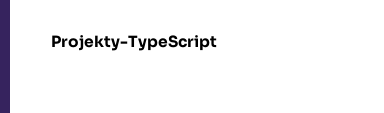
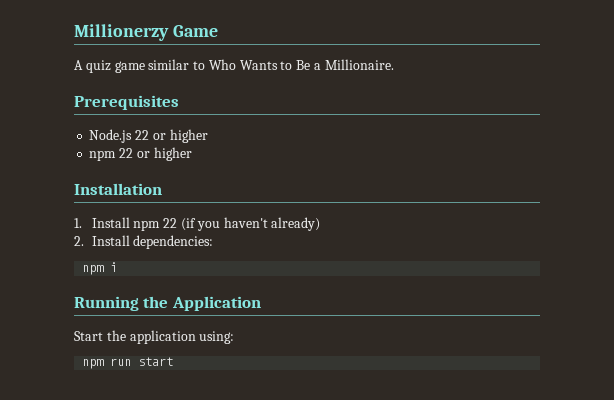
- Projekty-TypeScript
+ Millionerzy Game
+ A quiz game similar to Who Wants to Be a Millionaire.
+ Prerequisites
+ Node.js 22 or higher
+ npm 22 or higher
+ Installation
+ 1. Install npm 22 (if you haven't already)
+ 2. Install dependencies:
+ npm i
+ Running the Application
+ Start the application using:
+ npm run start

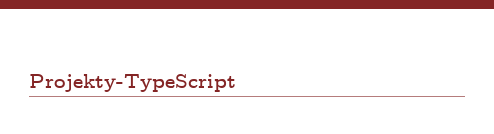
- Millionerzy Game
- A quiz game similar to Who Wants to Be a Millionaire.
- Prerequisites
- Node.js 22 or higher
- npm 22 or higher
- Installation
- 1. Install npm 22 (if you haven't already)
- 2. Install dependencies:
- npm i
- Running the Application
- Start the application using:
- npm run start
+ Projekty-TypeScript

